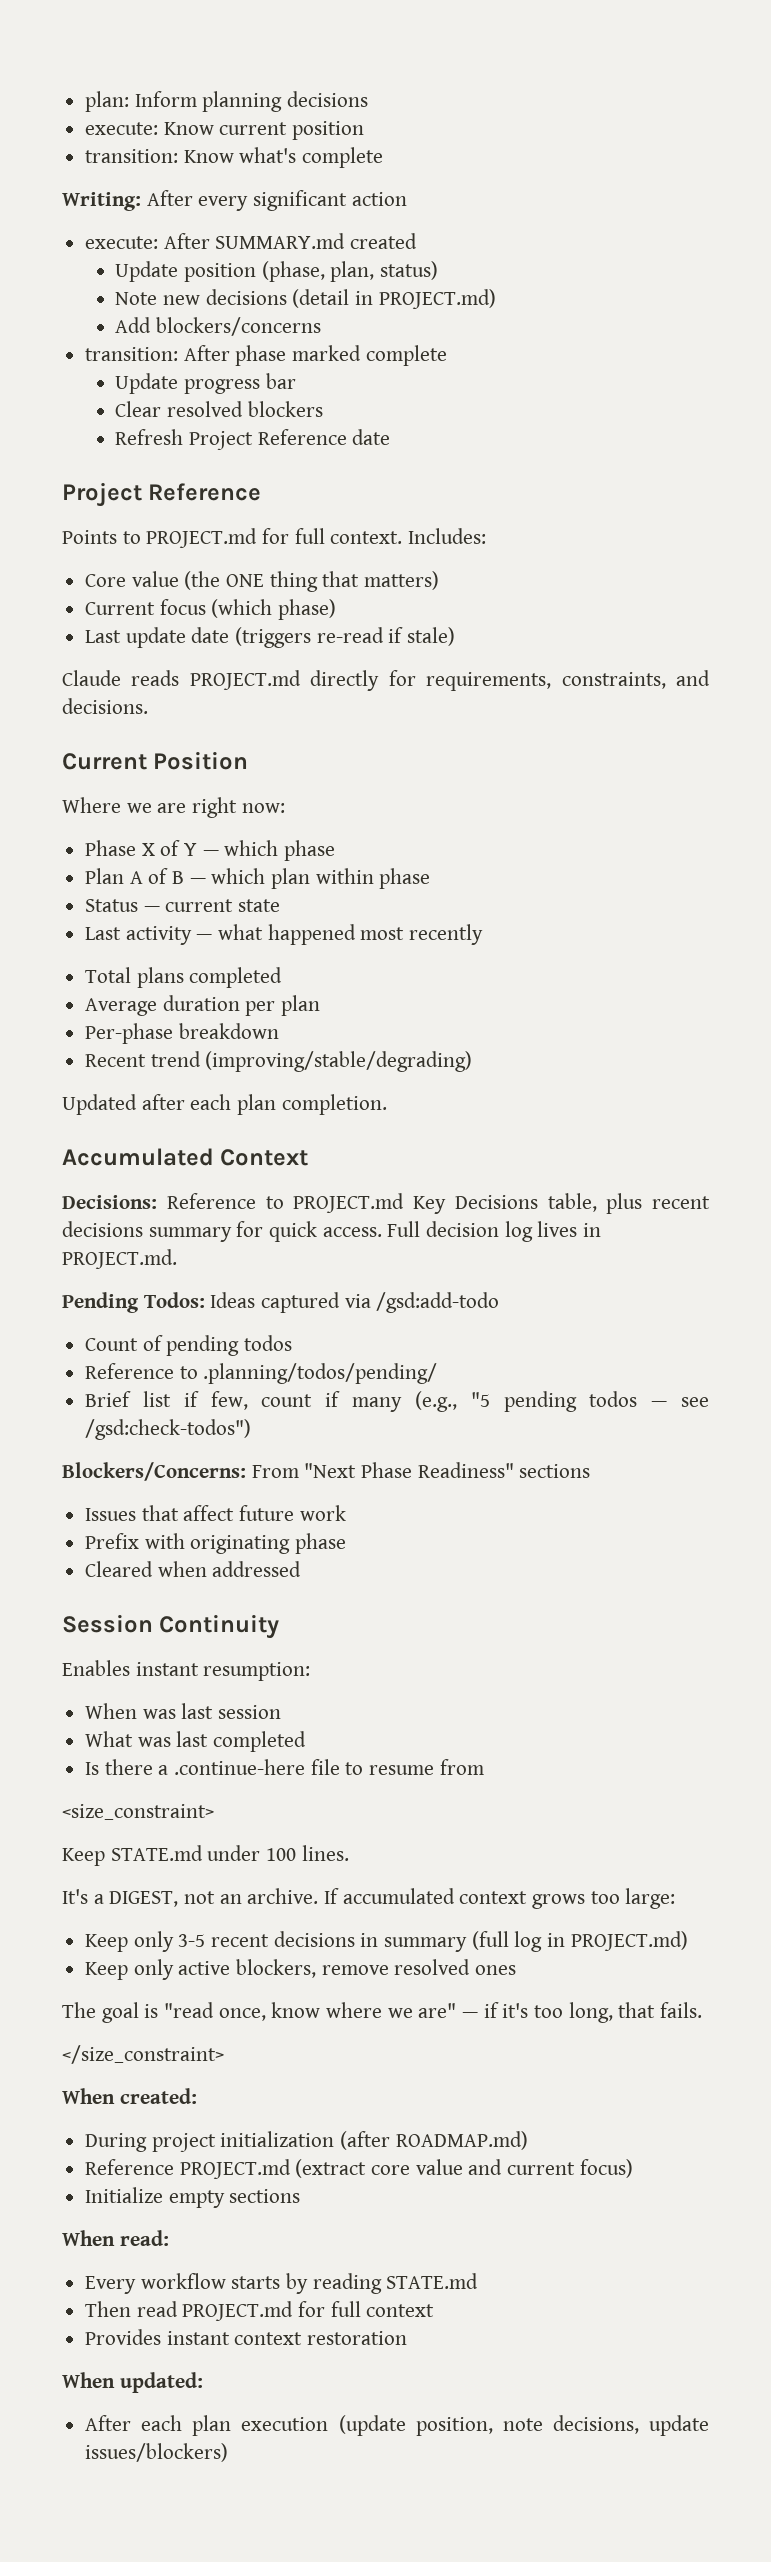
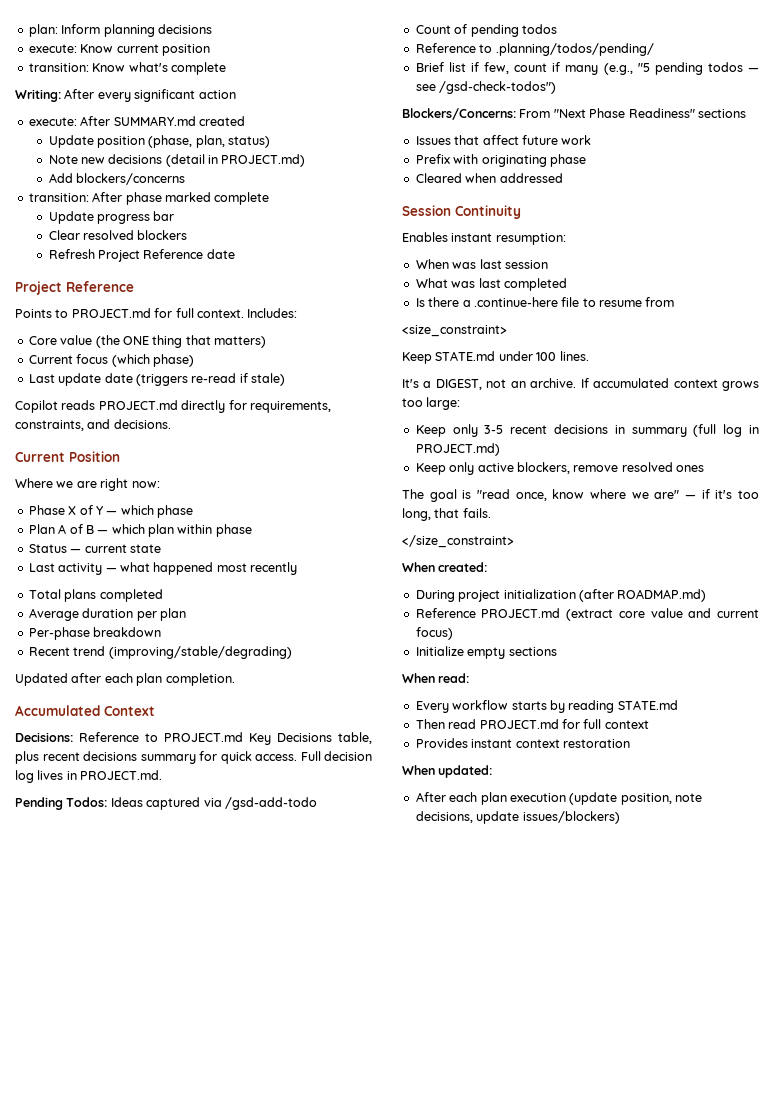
- Claude reads PROJECT.md directly for requirements, constraints, and decisions.
+ Copilot reads PROJECT.md directly for requirements, constraints, and decisions.
- Pending Todos: Ideas captured via /gsd:add-todo
+ Pending Todos: Ideas captured via /gsd-add-todo
- Brief list if few, count if many (e.g., "5 pending todos — see /gsd:check-todos")
+ Brief list if few, count if many (e.g., "5 pending todos — see /gsd-check-todos")

